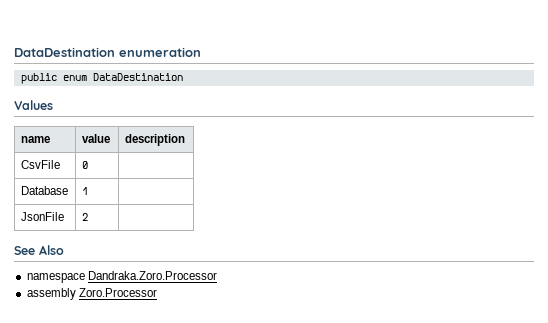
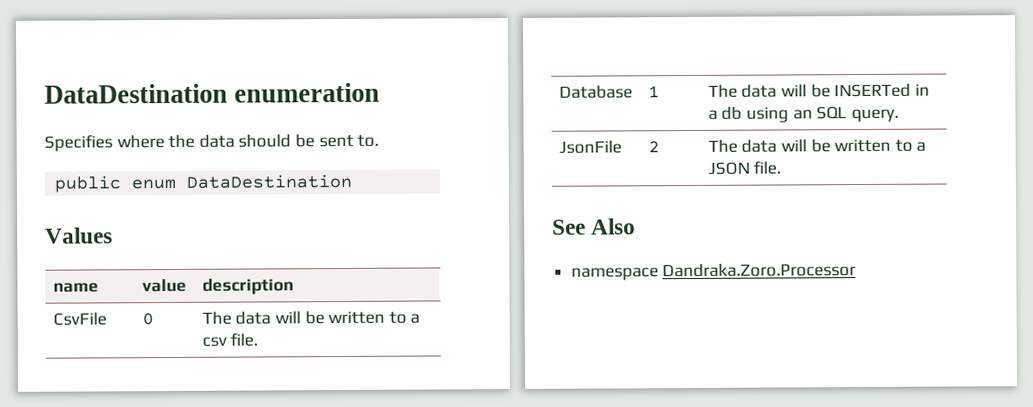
+ Specifies where the data should be sent to.
- CsvFile | 0 |
- Database | 1 |
- JsonFile | 2 |
+ CsvFile | 0 | The data will be written to a csv file.
+ Database | 1 | The data will be INSERTed in a db using an SQL query.
+ JsonFile | 2 | The data will be written to a JSON file.
- assembly Zoro.Processor

